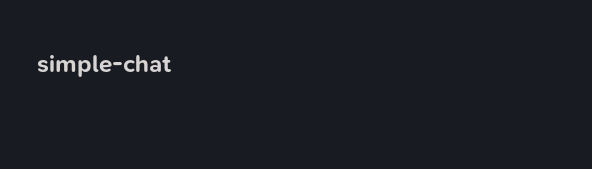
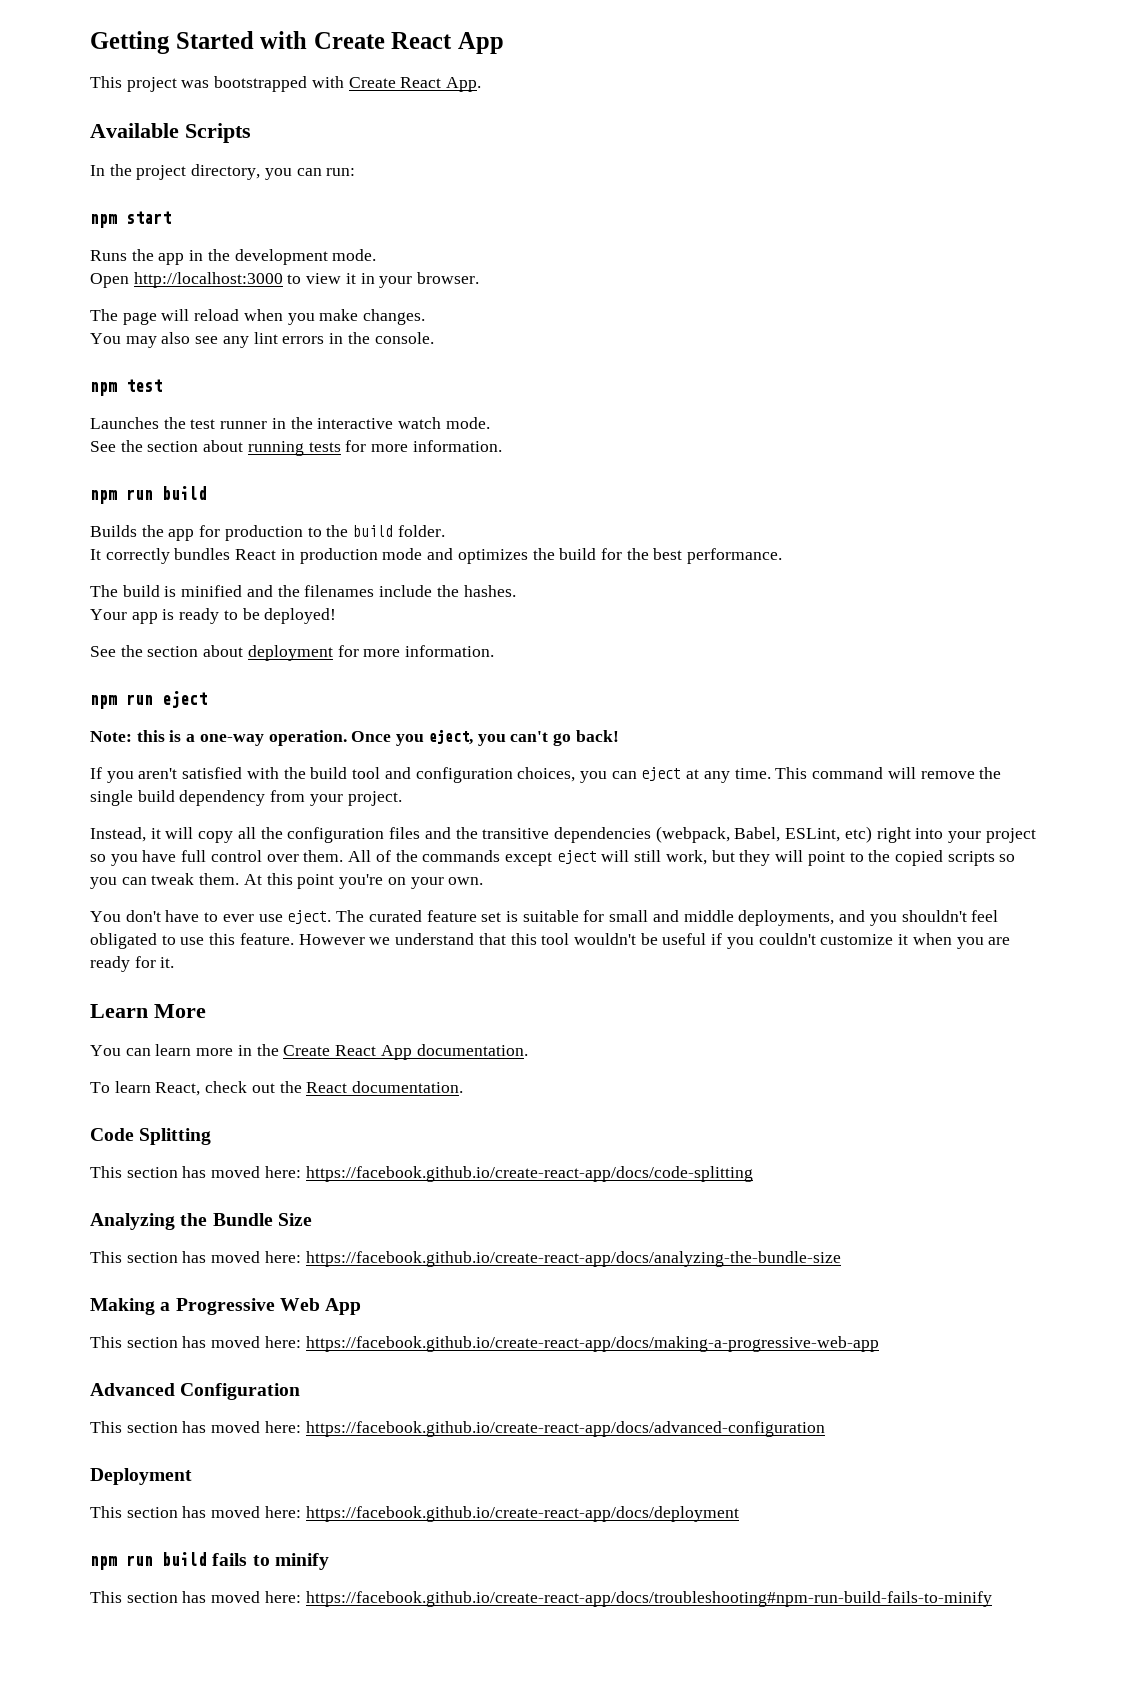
- simple-chat
+ Getting Started with Create React App
+ This project was bootstrapped with Create React App.
+ Available Scripts
+ In the project directory, you can run:
+ npm start
+ Runs the app in the development mode.
+ Open http://localhost:3000 to view it in your browser.
+ The page will reload when you make changes.
+ You may also see any lint errors in the console.
+ npm test
+ Launches the test runner in the interactive watch mode.
+ See the section about running tests for more information.
+ npm run build
+ Builds the app for production to the build folder.
+ It correctly bundles React in production mode and optimizes the build for the best performance.
+ The build is minified and the filenames include the hashes.
+ Your app is ready to be deployed!
+ See the section about deployment for more information.
+ npm run eject
+ Note: this is a one-way operation. Once you eject, you can't go back!
+ If you aren't satisfied with the build tool and configuration choices, you can eject at any time. This command will remove the single build dependency from your project.
+ Instead, it will copy all the configuration files and the transitive dependencies (webpack, Babel, ESLint, etc) right into your project so you have full control over them. All of the commands except eject will still work, but they will point to the copied scripts so you can tweak them. At this point you're on your own.
+ You don't have to ever use eject. The curated feature set is suitable for small and middle deployments, and you shouldn't feel obligated to use this feature. However we understand that this tool wouldn't be useful if you couldn't customize it when you are ready for it.
+ Learn More
+ You can learn more in the Create React App documentation.
+ To learn React, check out the React documentation.
+ Code Splitting
+ This section has moved here: https://facebook.github.io/create-react-app/docs/code-splitting
+ Analyzing the Bundle Size
+ This section has moved here: https://facebook.github.io/create-react-app/docs/analyzing-the-bundle-size
+ Making a Progressive Web App
+ This section has moved here: https://facebook.github.io/create-react-app/docs/making-a-progressive-web-app
+ Advanced Configuration
+ This section has moved here: https://facebook.github.io/create-react-app/docs/advanced-configuration
+ Deployment
+ This section has moved here: https://facebook.github.io/create-react-app/docs/deployment
+ npm run build fails to minify
+ This section has moved here: https://facebook.github.io/create-react-app/docs/troubleshooting#npm-run-build-fails-to-minify

